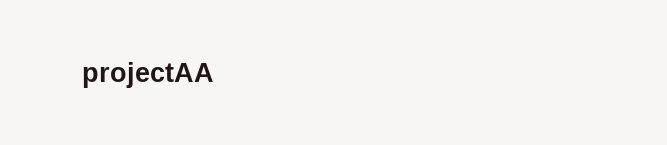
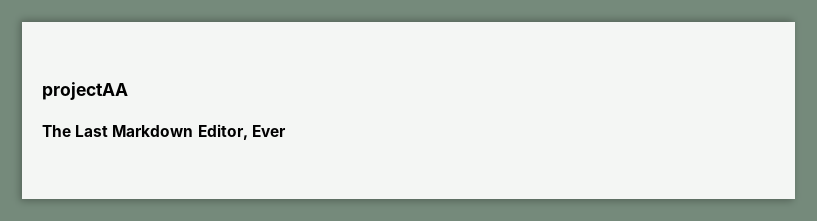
+ The Last Markdown Editor, Ever

